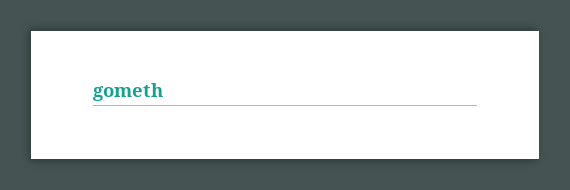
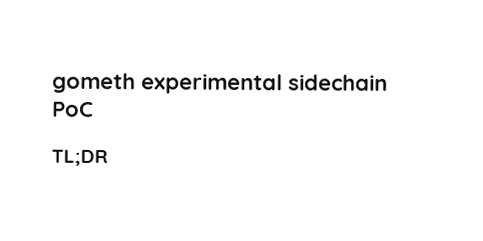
- gometh
+ gometh experimental sidechain PoC
+ TL;DR

